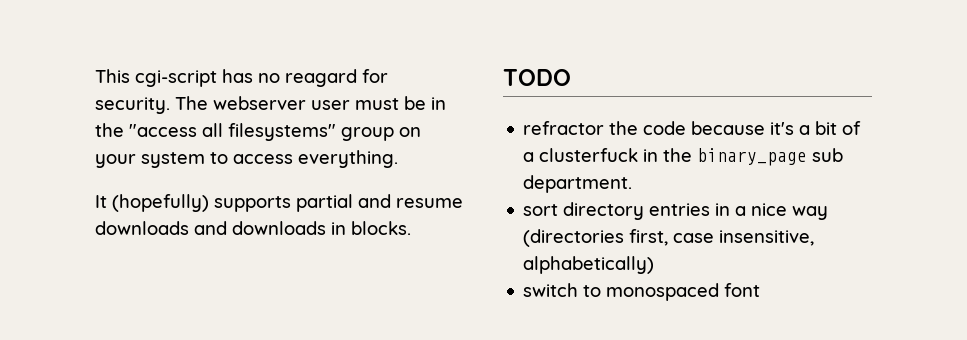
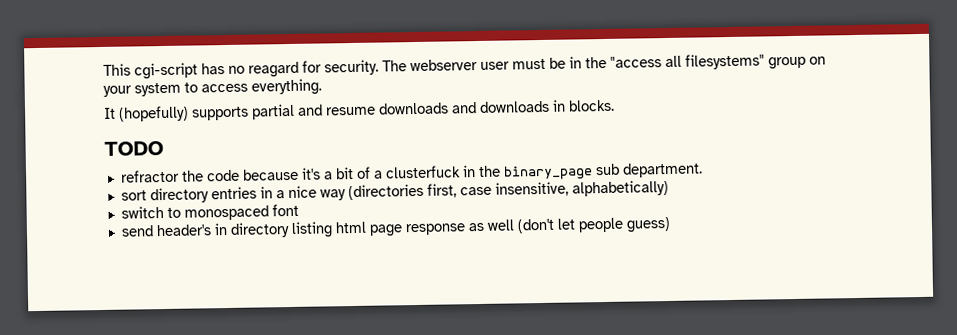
+ send header's in directory listing html page response as well (don't let people guess)

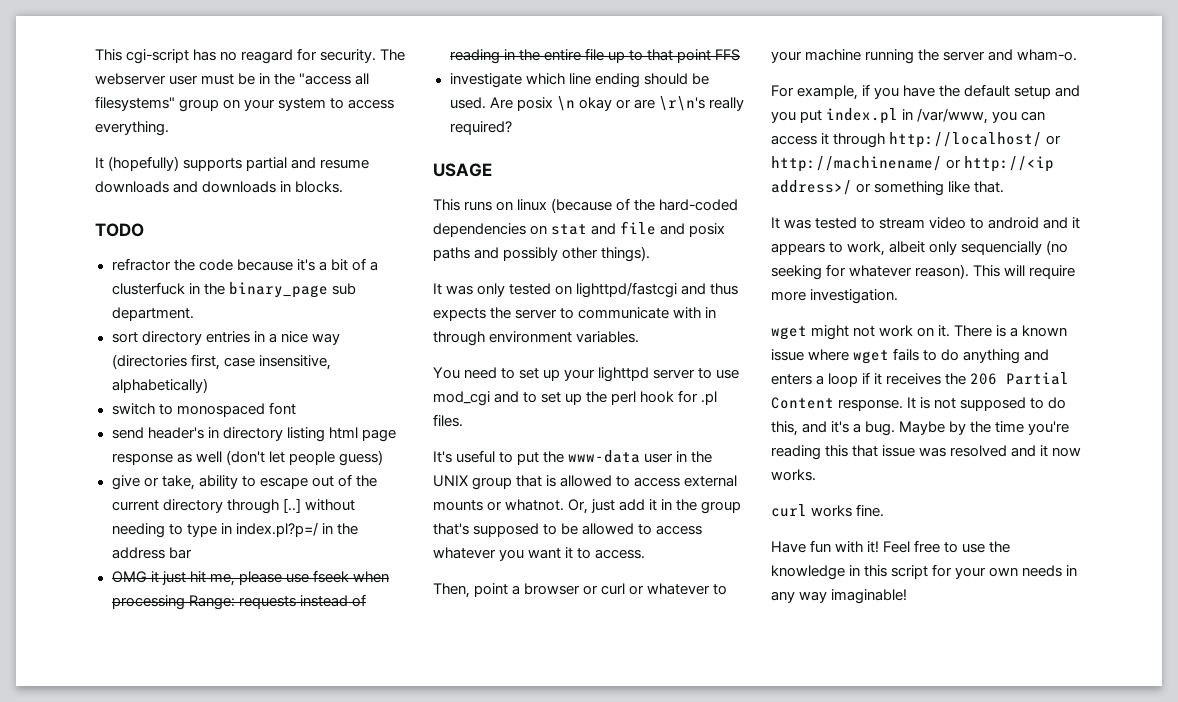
+ give or take, ability to escape out of the current directory through [..] without needing to type in index.pl?p=/ in the address bar
+ OMG it just hit me, please use fseek when processing Range: requests instead of reading in the entire file up to that point FFS
+ investigate which line ending should be used. Are posix \n okay or are \r\n's really required?
+ USAGE
+ This runs on linux (because of the hard-coded dependencies on stat and file and posix paths and possibly other things).
+ It was only tested on lighttpd/fastcgi and thus expects the server to communicate with in through environment variables.
+ You need to set up your lighttpd server to use mod_cgi and to set up the perl hook for .pl files.
+ It's useful to put the www-data user in the UNIX group that is allowed to access external mounts or whatnot. Or, just add it in the group that's supposed to be allowed to access whatever you want it to access.
+ Then, point a browser or curl or whatever to your machine running the server and wham-o.
+ For example, if you have the default setup and you put index.pl in /var/www, you can access it through http://localhost/ or http://machinename/ or http://<ip address>/ or something like that.
+ It was tested to stream video to android and it appears to work, albeit only sequencially (no seeking for whatever reason). This will require more investigation.
+ wget might not work on it. There is a known issue where wget fails to do anything and enters a loop if it receives the 206 Partial Content response. It is not supposed to do this, and it's a bug. Maybe by the time you're reading this that issue was resolved and it now works.
+ curl works fine.
+ Have fun with it! Feel free to use the knowledge in this script for your own needs in any way imaginable!

